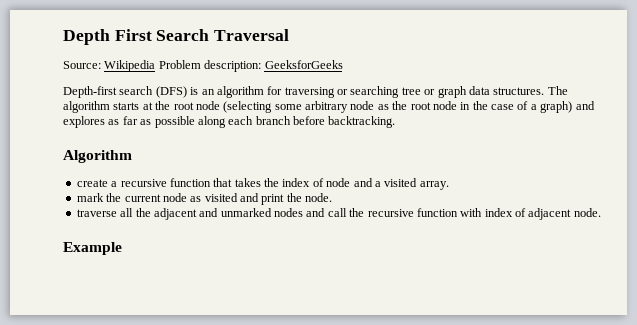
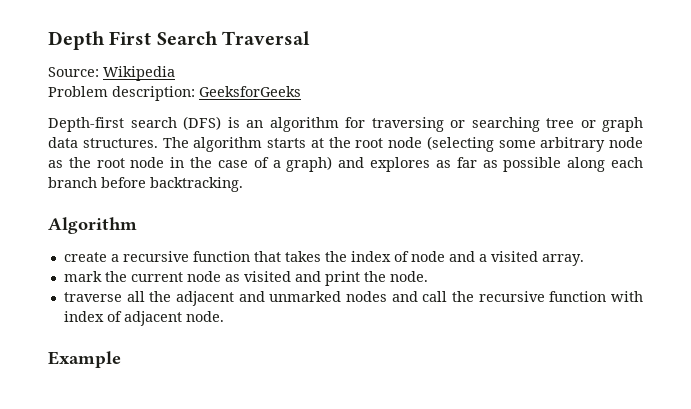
- Source: Wikipedia Problem description: GeeksforGeeks
+ Source: Wikipedia
+ Problem description: GeeksforGeeks

